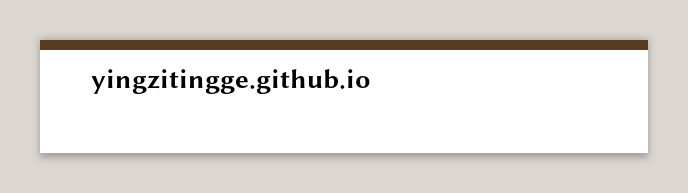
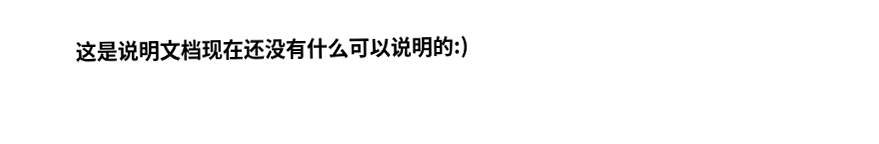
- yingzitingge.github.io
+ 这是说明文档现在还没有什么可以说明的:)

